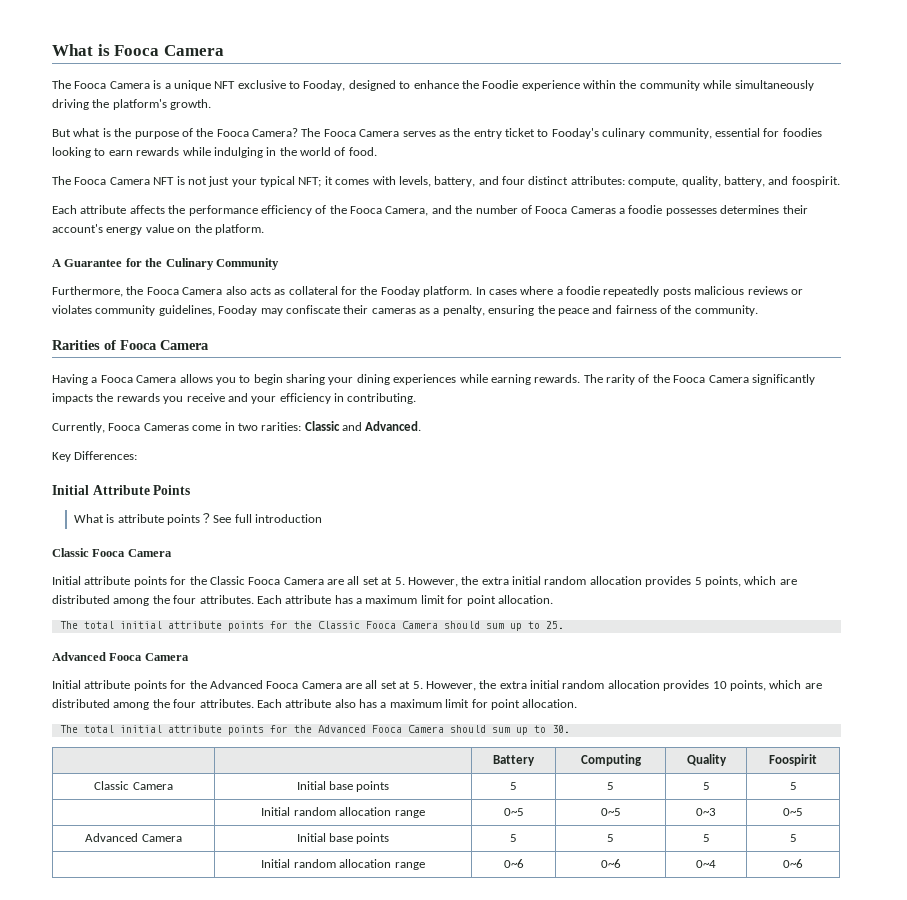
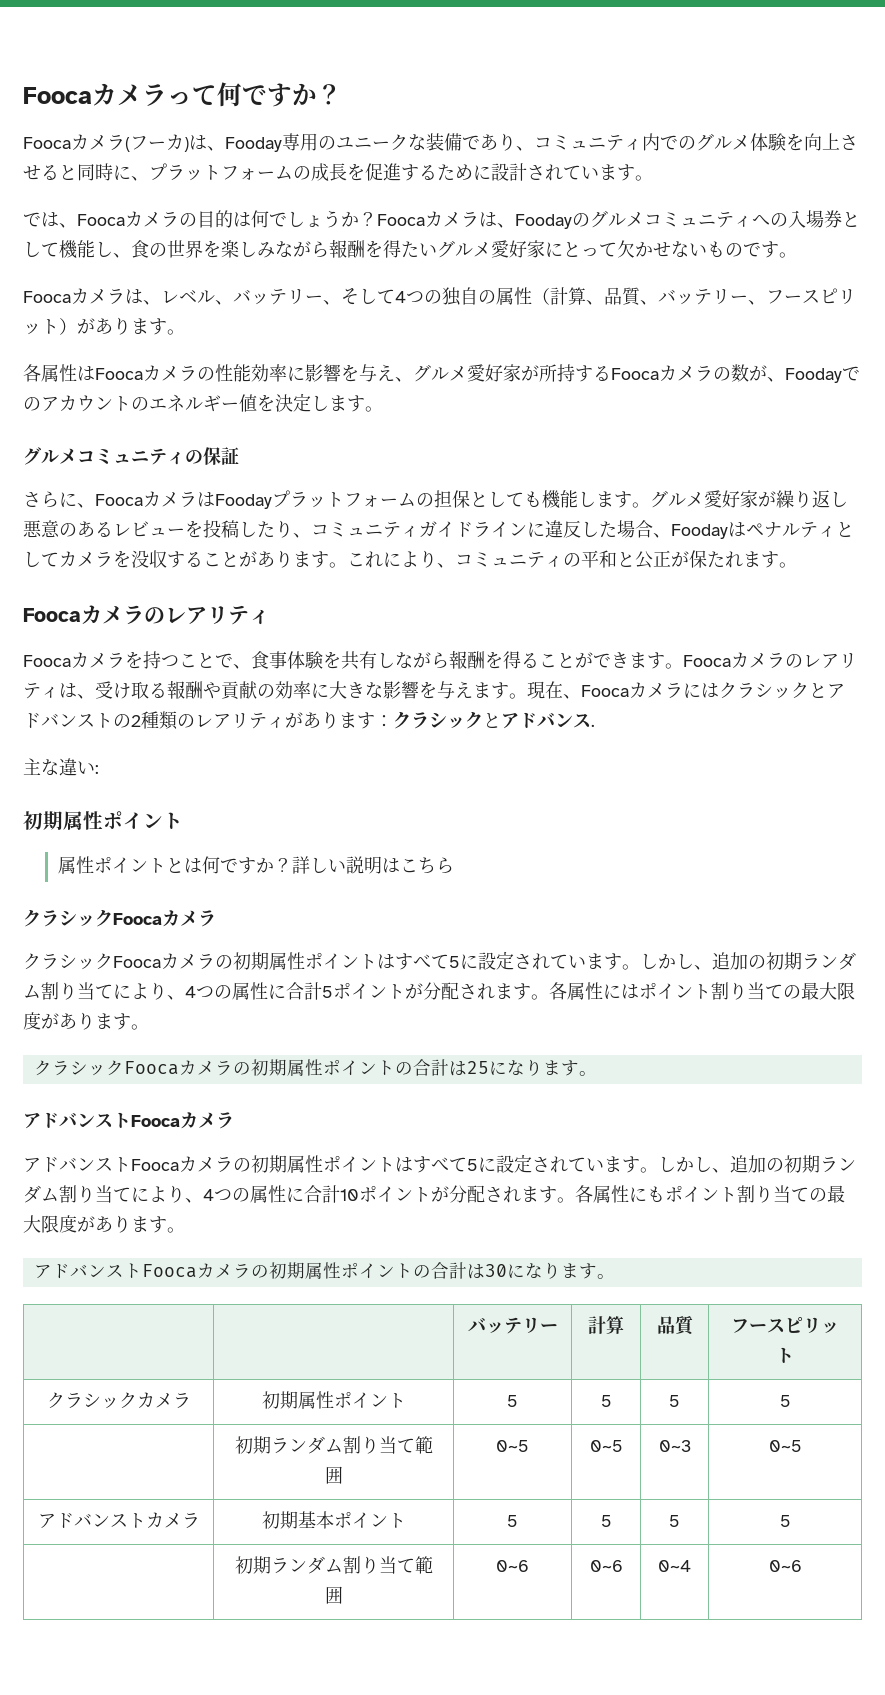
- What is Fooca Camera
- The Fooca Camera is a unique NFT exclusive to Fooday, designed to enhance the Foodie experience within the community while simultaneously driving the platform's growth.
- But what is the purpose of the Fooca Camera? The Fooca Camera serves as the entry ticket to Fooday's culinary community, essential for foodies looking to earn rewards while indulging in the world of food.
- The Fooca Camera NFT is not just your typical NFT; it comes with levels, battery, and four distinct attributes: compute, quality, battery, and foospirit.
- Each attribute affects the performance efficiency of the Fooca Camera, and the number of Fooca Cameras a foodie possesses determines their account's energy value on the platform.
- A Guarantee for the Culinary Community
- Furthermore, the Fooca Camera also acts as collateral for the Fooday platform. In cases where a foodie repeatedly posts malicious reviews or violates community guidelines, Fooday may confiscate their cameras as a penalty, ensuring the peace and fairness of the community.
- Rarities of Fooca Camera
- Having a Fooca Camera allows you to begin sharing your dining experiences while earning rewards. The rarity of the Fooca Camera significantly impacts the rewards you receive and your efficiency in contributing.
- Currently, Fooca Cameras come in two rarities: Classic and Advanced.
- Key Differences:
- Initial Attribute Points
- What is attribute points？See full introduction
- Classic Fooca Camera
- Initial attribute points for the Classic Fooca Camera are all set at 5. However, the extra initial random allocation provides 5 points, which are distributed among the four attributes. Each attribute has a maximum limit for point allocation.
- The total initial attribute points for the Classic Fooca Camera should sum up to 25.
- Advanced Fooca Camera
- Initial attribute points for the Advanced Fooca Camera are all set at 5. However, the extra initial random allocation provides 10 points, which are distributed among the four attributes. Each attribute also has a maximum limit for point allocation.
- The total initial attribute points for the Advanced Fooca Camera should sum up to 30.
- | | Battery | Computing | Quality | Foospirit
- Classic Camera | Initial base points | 5 | 5 | 5 | 5
- | Initial random allocation range | 0~5 | 0~5 | 0~3 | 0~5
- Advanced Camera | Initial base points | 5 | 5 | 5 | 5
- | Initial random allocation range | 0~6 | 0~6 | 0~4 | 0~6
+ Foocaカメラって何ですか？
+ Foocaカメラ(フーカ)は、Fooday専用のユニークな装備であり、コミュニティ内でのグルメ体験を向上させると同時に、プラットフォームの成長を促進するために設計されています。
+ では、Foocaカメラの目的は何でしょうか？Foocaカメラは、Foodayのグルメコミュニティへの入場券として機能し、食の世界を楽しみながら報酬を得たいグルメ愛好家にとって欠かせないものです。
+ Foocaカメラは、レベル、バッテリー、そして4つの独自の属性（計算、品質、バッテリー、フースピリット）があります。
+ 各属性はFoocaカメラの性能効率に影響を与え、グルメ愛好家が所持するFoocaカメラの数が、Foodayでのアカウントのエネルギー値を決定します。
+ グルメコミュニティの保証
+ さらに、FoocaカメラはFoodayプラットフォームの担保としても機能します。グルメ愛好家が繰り返し悪意のあるレビューを投稿したり、コミュニティガイドラインに違反した場合、Foodayはペナルティとしてカメラを没収することがあります。これにより、コミュニティの平和と公正が保たれます。
+ Foocaカメラのレアリティ
+ Foocaカメラを持つことで、食事体験を共有しながら報酬を得ることができます。Foocaカメラのレアリティは、受け取る報酬や貢献の効率に大きな影響を与えます。現在、Foocaカメラにはクラシックとアドバンストの2種類のレアリティがあります：クラシックとアドバンス.
+ 主な違い:
+ 初期属性ポイント
+ 属性ポイントとは何ですか？詳しい説明はこちら
+ クラシックFoocaカメラ
+ クラシックFoocaカメラの初期属性ポイントはすべて5に設定されています。しかし、追加の初期ランダム割り当てにより、4つの属性に合計5ポイントが分配されます。各属性にはポイント割り当ての最大限度があります。
+ クラシックFoocaカメラの初期属性ポイントの合計は25になります。
+ アドバンストFoocaカメラ
+ アドバンストFoocaカメラの初期属性ポイントはすべて5に設定されています。しかし、追加の初期ランダム割り当てにより、4つの属性に合計10ポイントが分配されます。各属性にもポイント割り当ての最大限度があります。
+ アドバンストFoocaカメラの初期属性ポイントの合計は30になります。
+ | | バッテリー | 計算 | 品質 | フースピリット
+ クラシックカメラ | 初期属性ポイント | 5 | 5 | 5 | 5
+ | 初期ランダム割り当て範囲 | 0~5 | 0~5 | 0~3 | 0~5
+ アドバンストカメラ | 初期基本ポイント | 5 | 5 | 5 | 5
+ | 初期ランダム割り当て範囲 | 0~6 | 0~6 | 0~4 | 0~6

